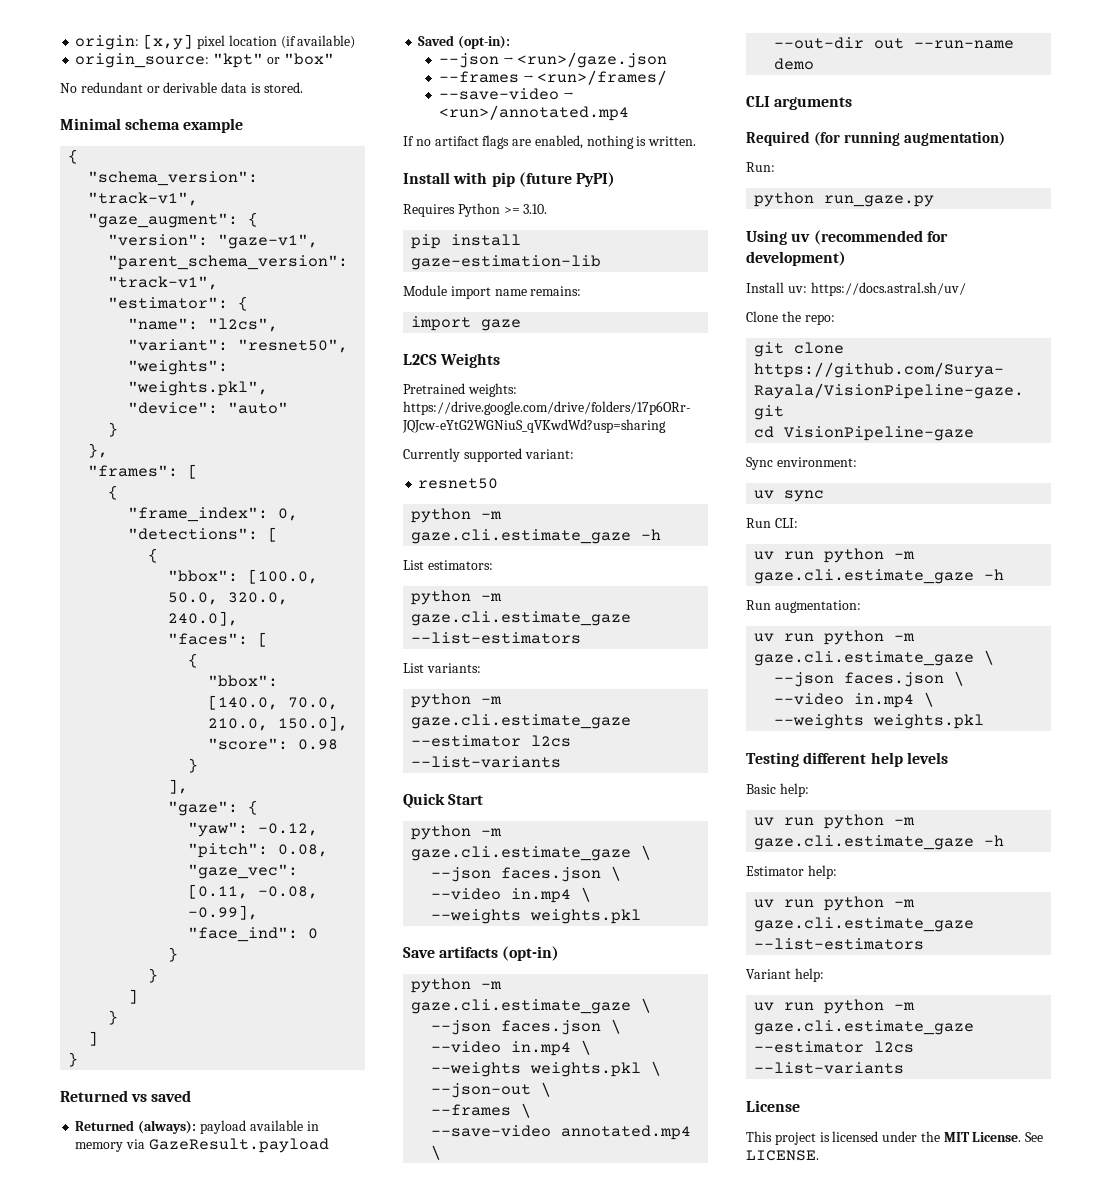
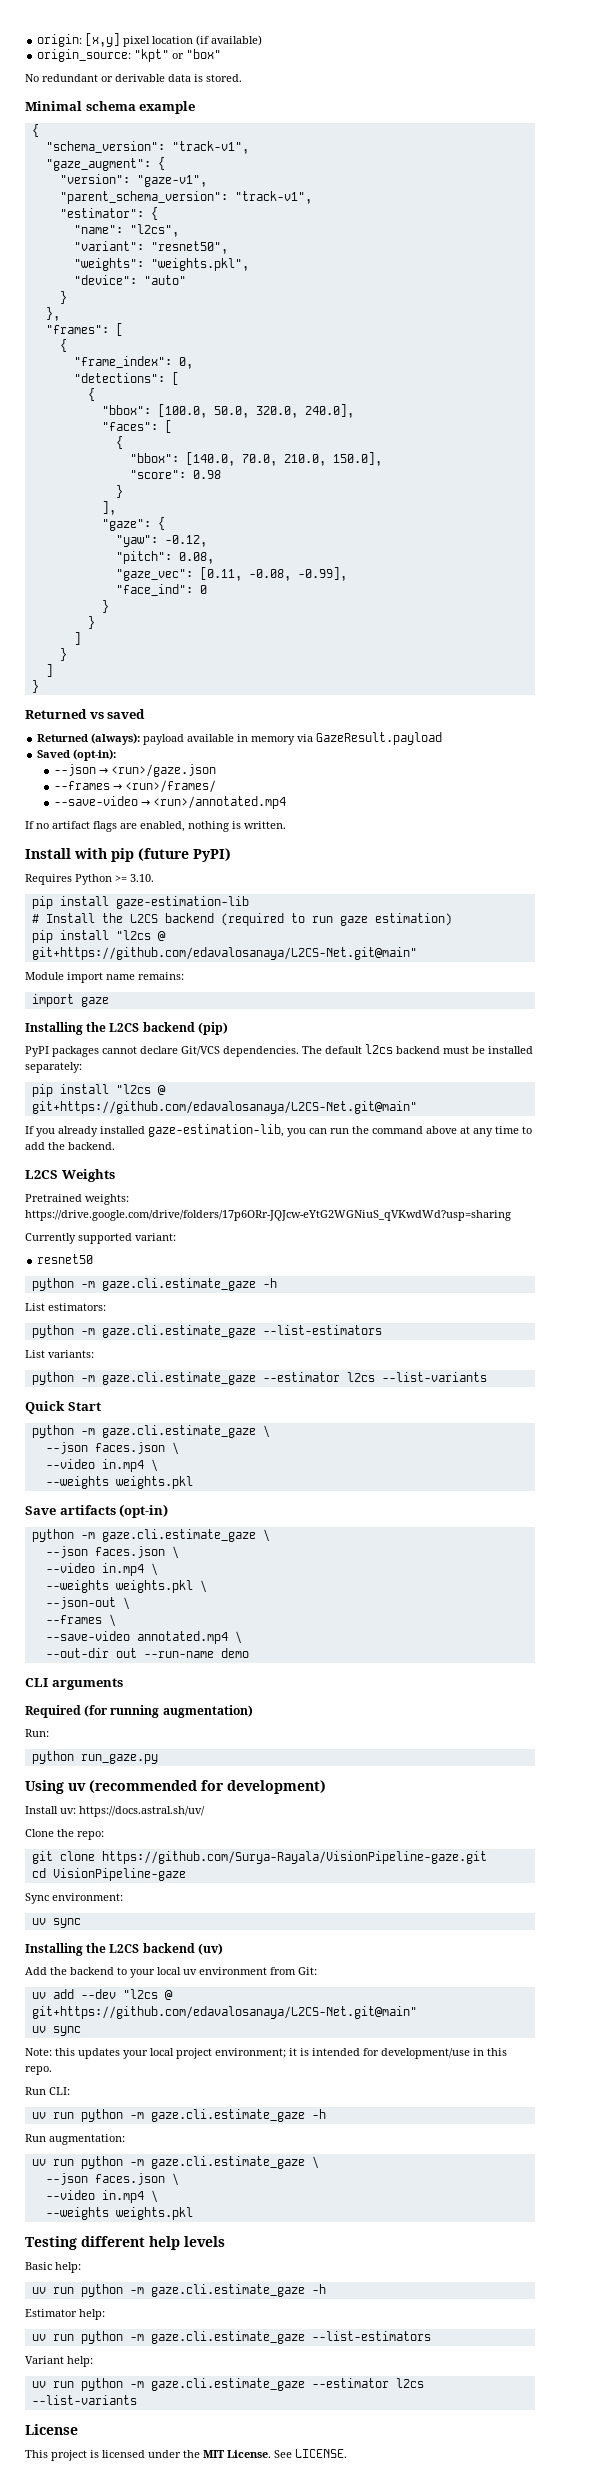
+ # Install the L2CS backend (required to run gaze estimation)
+ pip install "l2cs @ git+https://github.com/edavalosanaya/L2CS-Net.git@main"
+ Installing the L2CS backend (pip)
+ PyPI packages cannot declare Git/VCS dependencies. The default l2cs backend must be installed separately:
+ pip install "l2cs @ git+https://github.com/edavalosanaya/L2CS-Net.git@main"
+ If you already installed gaze-estimation-lib, you can run the command above at any time to add the backend.
+ Installing the L2CS backend (uv)
+ Add the backend to your local uv environment from Git:
+ uv add --dev "l2cs @ git+https://github.com/edavalosanaya/L2CS-Net.git@main"
+ uv sync
+ Note: this updates your local project environment; it is intended for development/use in this repo.

